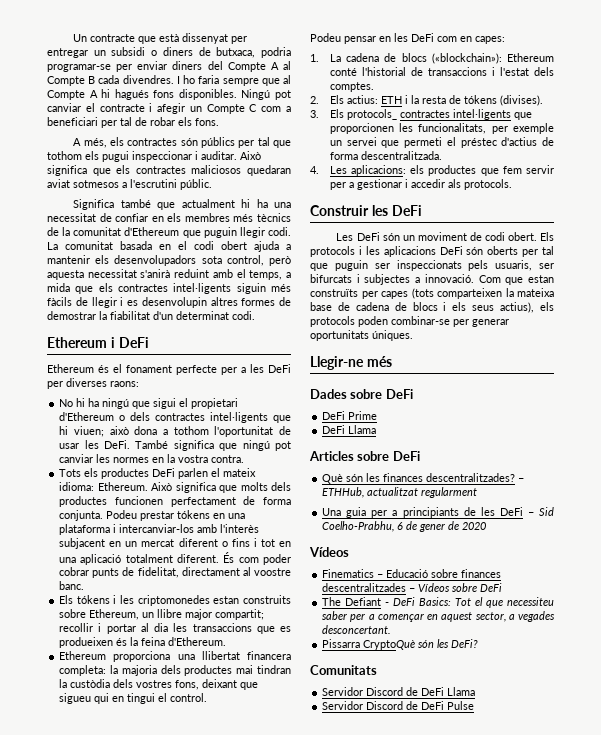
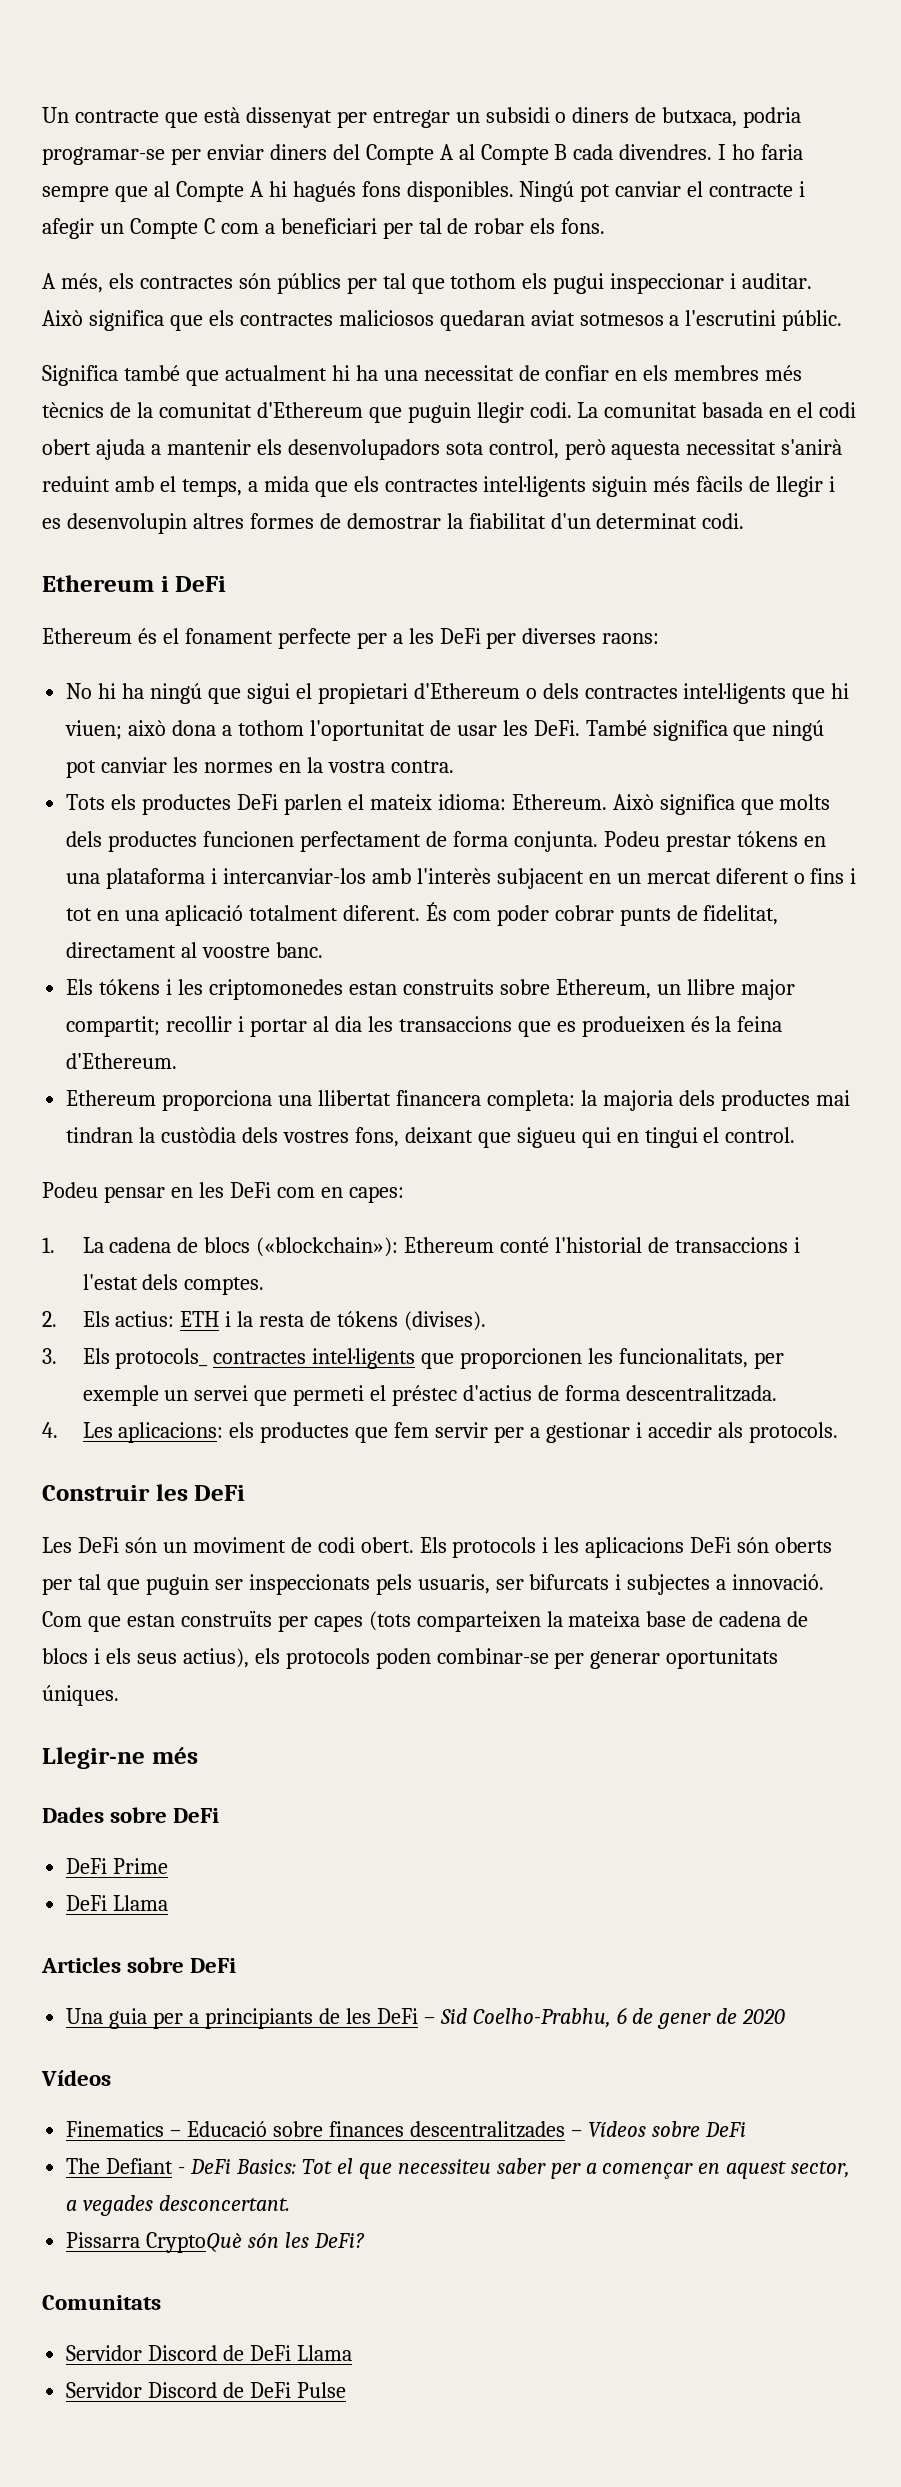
- Què són les finances descentralitzades? – ETHHub, actualitzat regularment

